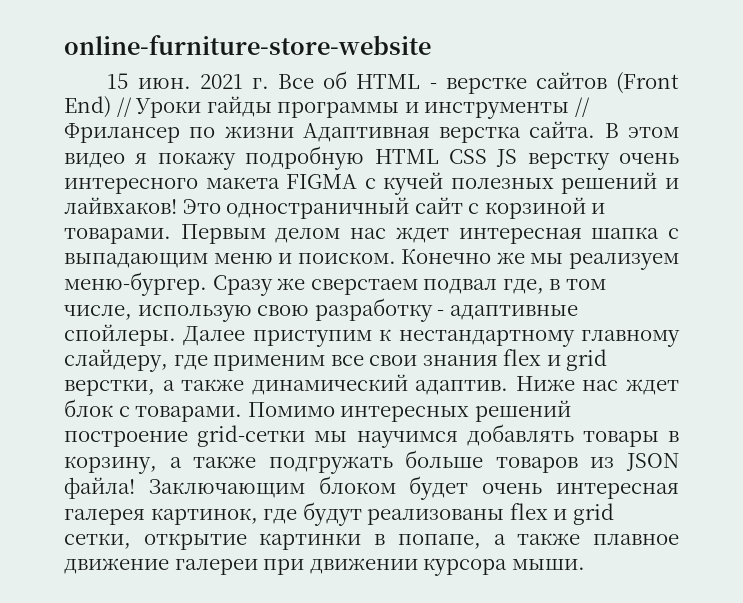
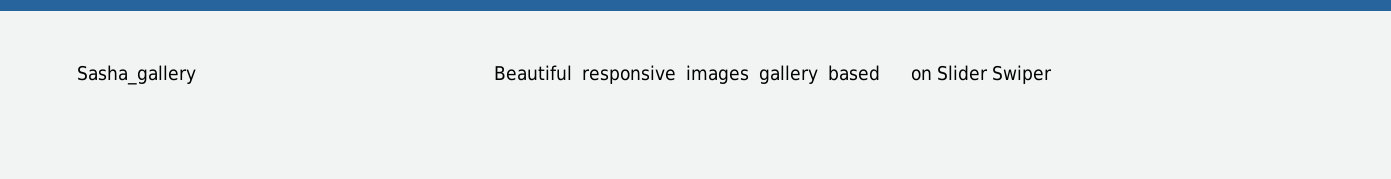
- online-furniture-store-website
- 15 июн. 2021 г. Все об HTML - верстке сайтов (Front End) // Уроки гайды программы и инструменты // Фрилансер по жизни Адаптивная верстка сайта. В этом видео я покажу подробную HTML CSS JS верстку очень интересного макета FIGMA с кучей полезных решений и лайвхаков! Это одностраничный сайт с корзиной и товарами. Первым делом нас ждет интересная шапка с выпадающим меню и поиском. Конечно же мы реализуем меню-бургер. Сразу же сверстаем подвал где, в том числе, использую свою разработку - адаптивные спойлеры. Далее приступим к нестандартному главному слайдеру, где применим все свои знания flex и grid верстки, а также динамический адаптив. Ниже нас ждет блок с товарами. Помимо интересных решений построение grid-сетки мы научимся добавлять товары в корзину, а также подгружать больше товаров из JSON файла! Заключающим блоком будет очень интересная галерея картинок, где будут реализованы flex и grid сетки, открытие картинки в попапе, а также плавное движение галереи при движении курсора мыши.
+ Sasha_gallery
+ Beautiful responsive images gallery based on Slider Swiper

